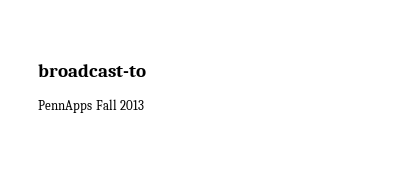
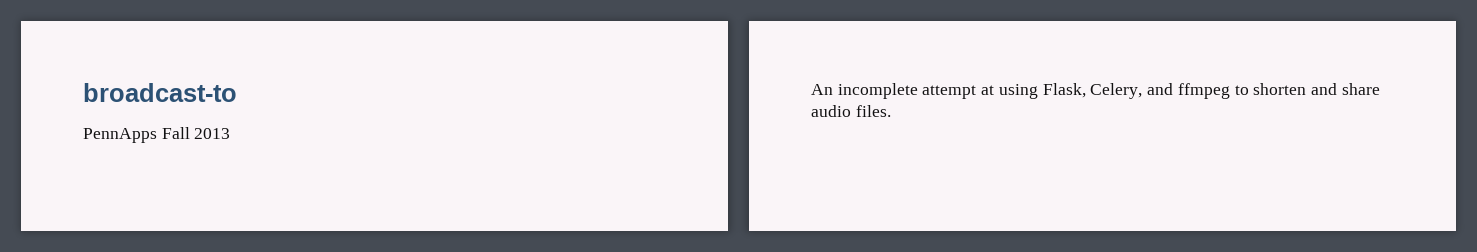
+ An incomplete attempt at using Flask, Celery, and ffmpeg to shorten and share audio files.

